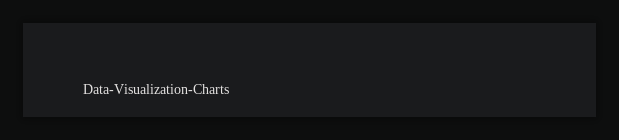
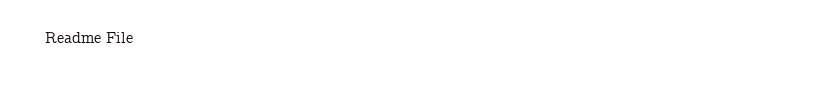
- Data-Visualization-Charts
+ Readme File

